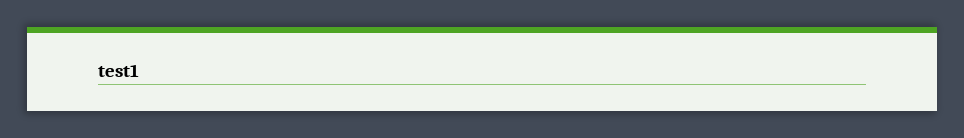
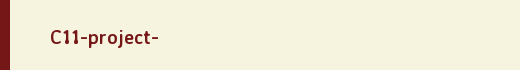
- test1
+ C11-project-

